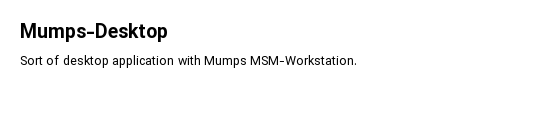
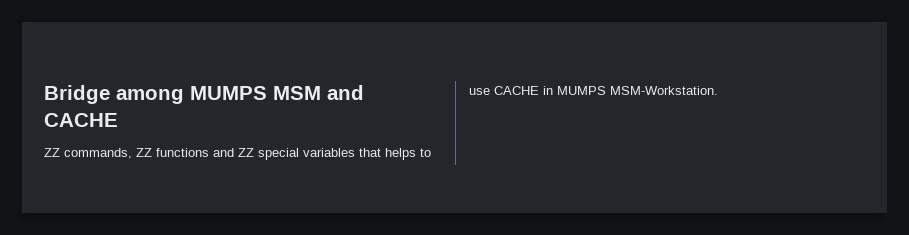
- Mumps-Desktop
- Sort of desktop application with Mumps MSM-Workstation.
+ Bridge among MUMPS MSM and CACHE
+ ZZ commands, ZZ functions and ZZ special variables that helps to use CACHE in MUMPS MSM-Workstation.

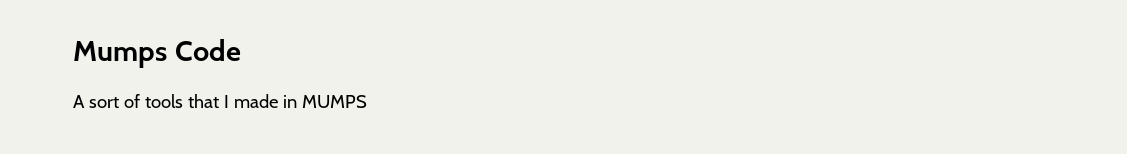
- Bridge among MUMPS MSM and CACHE
- ZZ commands, ZZ functions and ZZ special variables that helps to use CACHE in MUMPS MSM-Workstation.
+ Mumps Code
+ A sort of tools that I made in MUMPS

